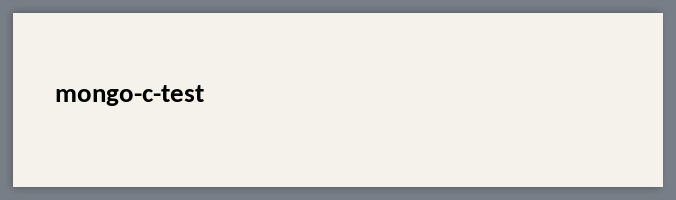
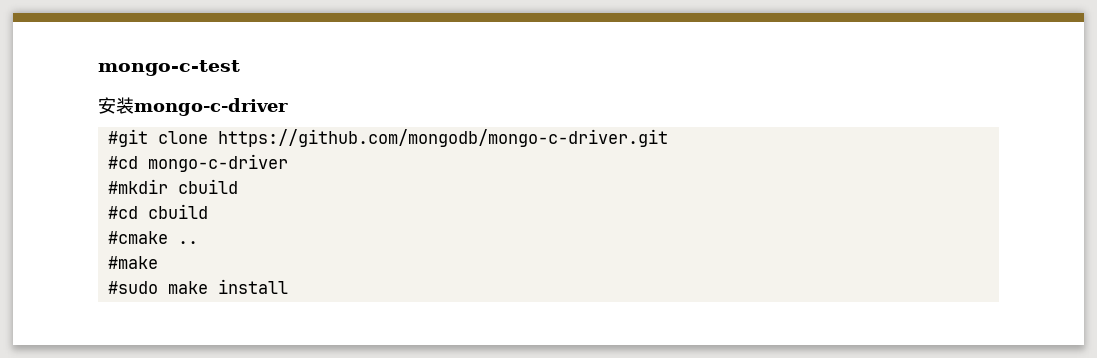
+ 安装mongo-c-driver
+ #git clone https://github.com/mongodb/mongo-c-driver.git
+ #cd mongo-c-driver
+ #mkdir cbuild
+ #cd cbuild
+ #cmake ..
+ #make
+ #sudo make install

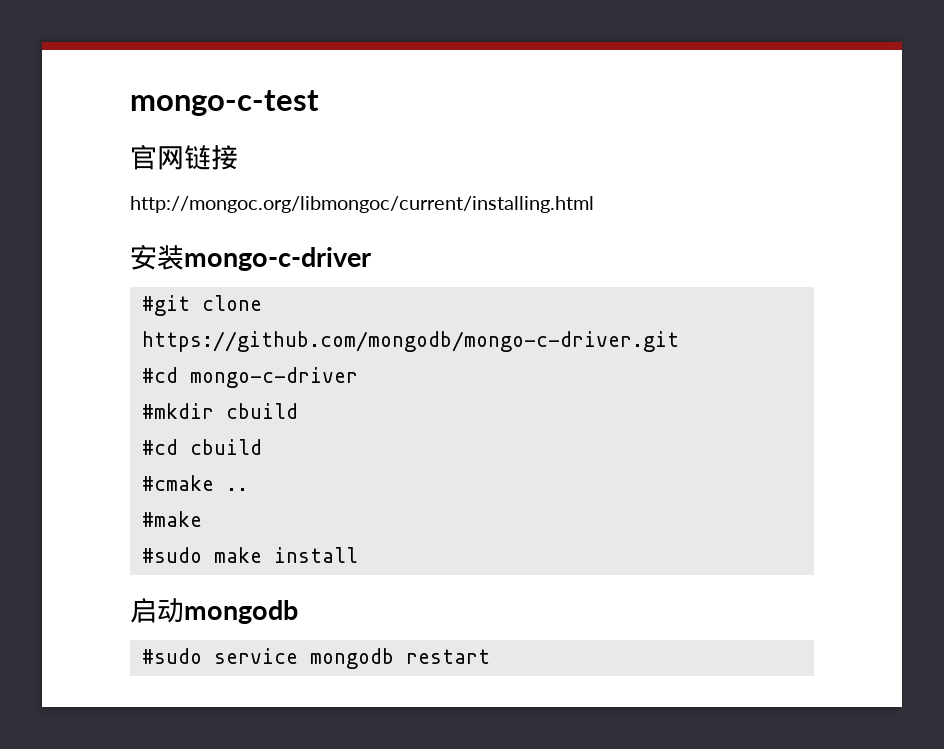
+ 官网链接
+ http://mongoc.org/libmongoc/current/installing.html
+ 启动mongodb
+ #sudo service mongodb restart

